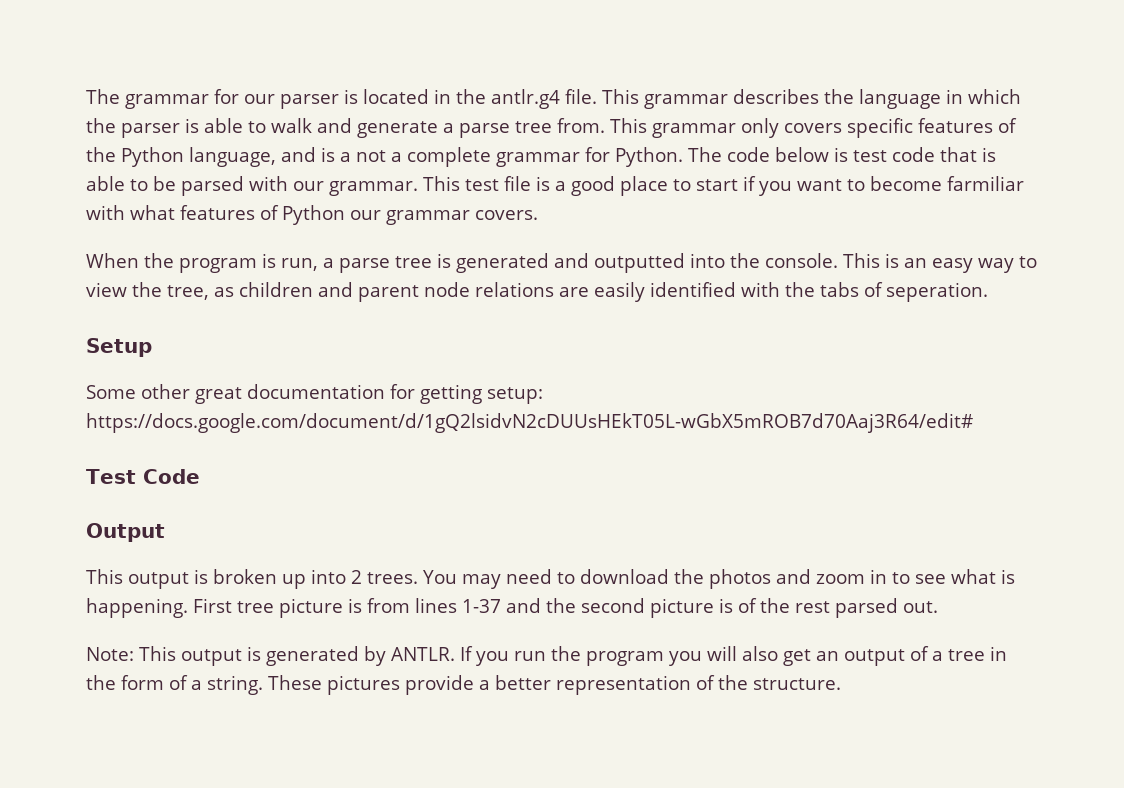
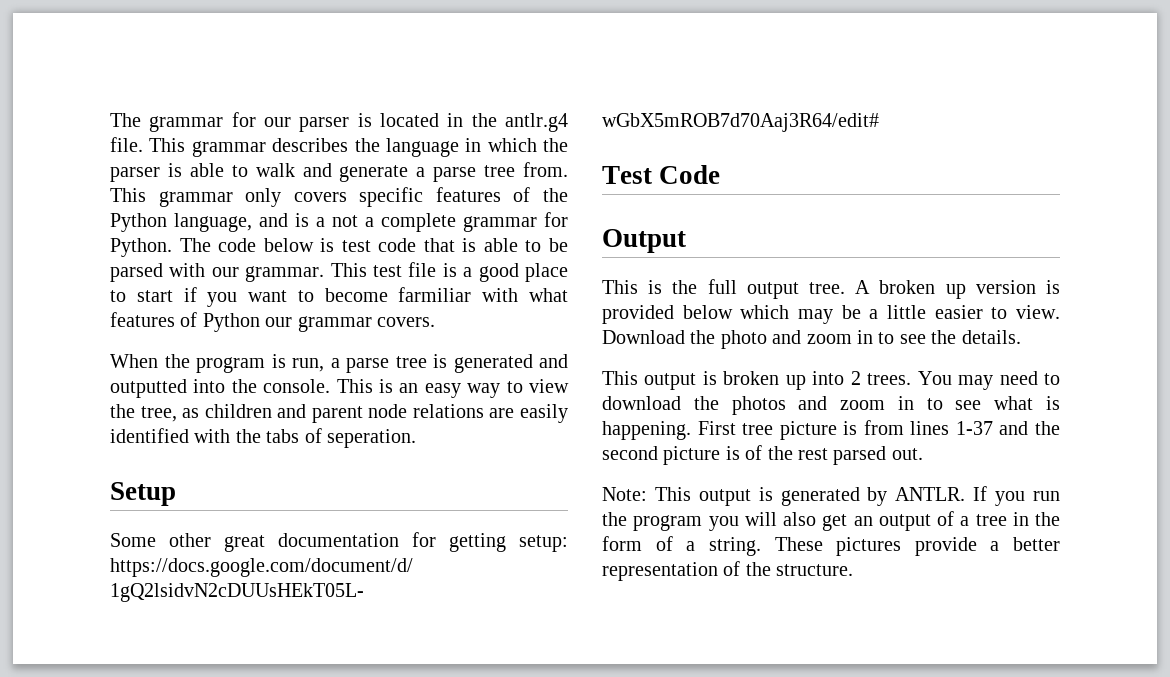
+ This is the full output tree. A broken up version is provided below which may be a little easier to view. Download the photo and zoom in to see the details.

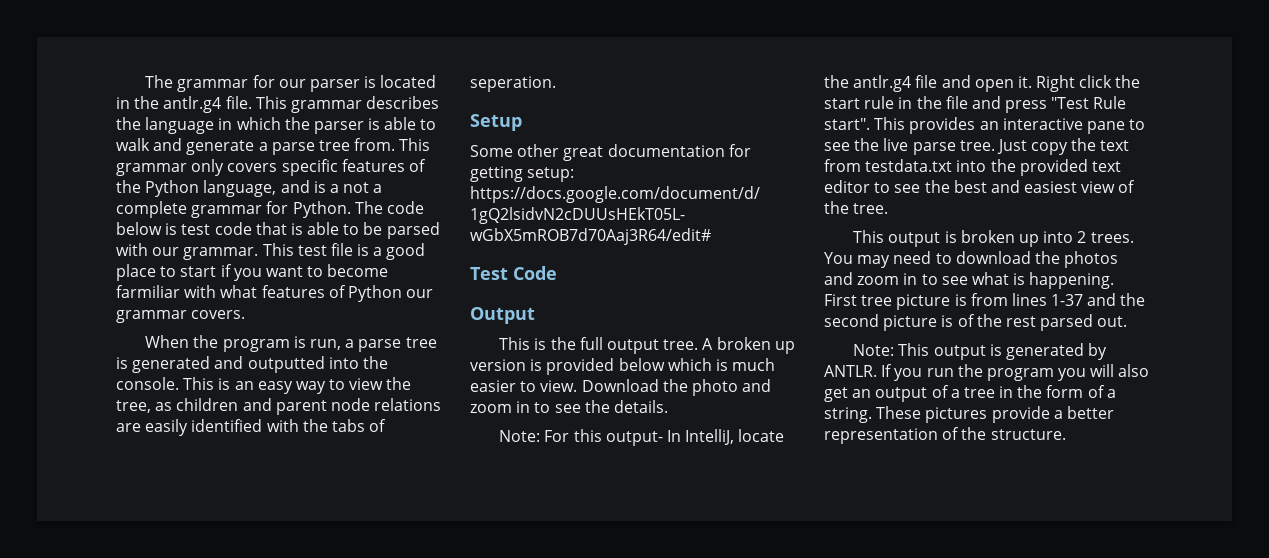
- A broken up version is provided below which may be a little easier to view.
+ A broken up version is provided below which is much easier to view.
+ Note: For this output- In IntelliJ, locate the antlr.g4 file and open it. Right click the start rule in the file and press "Test Rule start". This provides an interactive pane to see the live parse tree. Just copy the text from testdata.txt into the provided text editor to see the best and easiest view of the tree.

